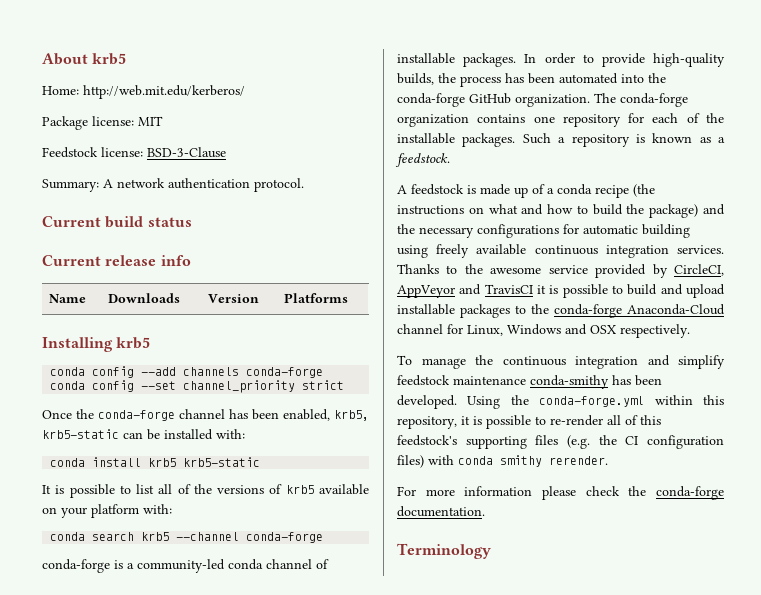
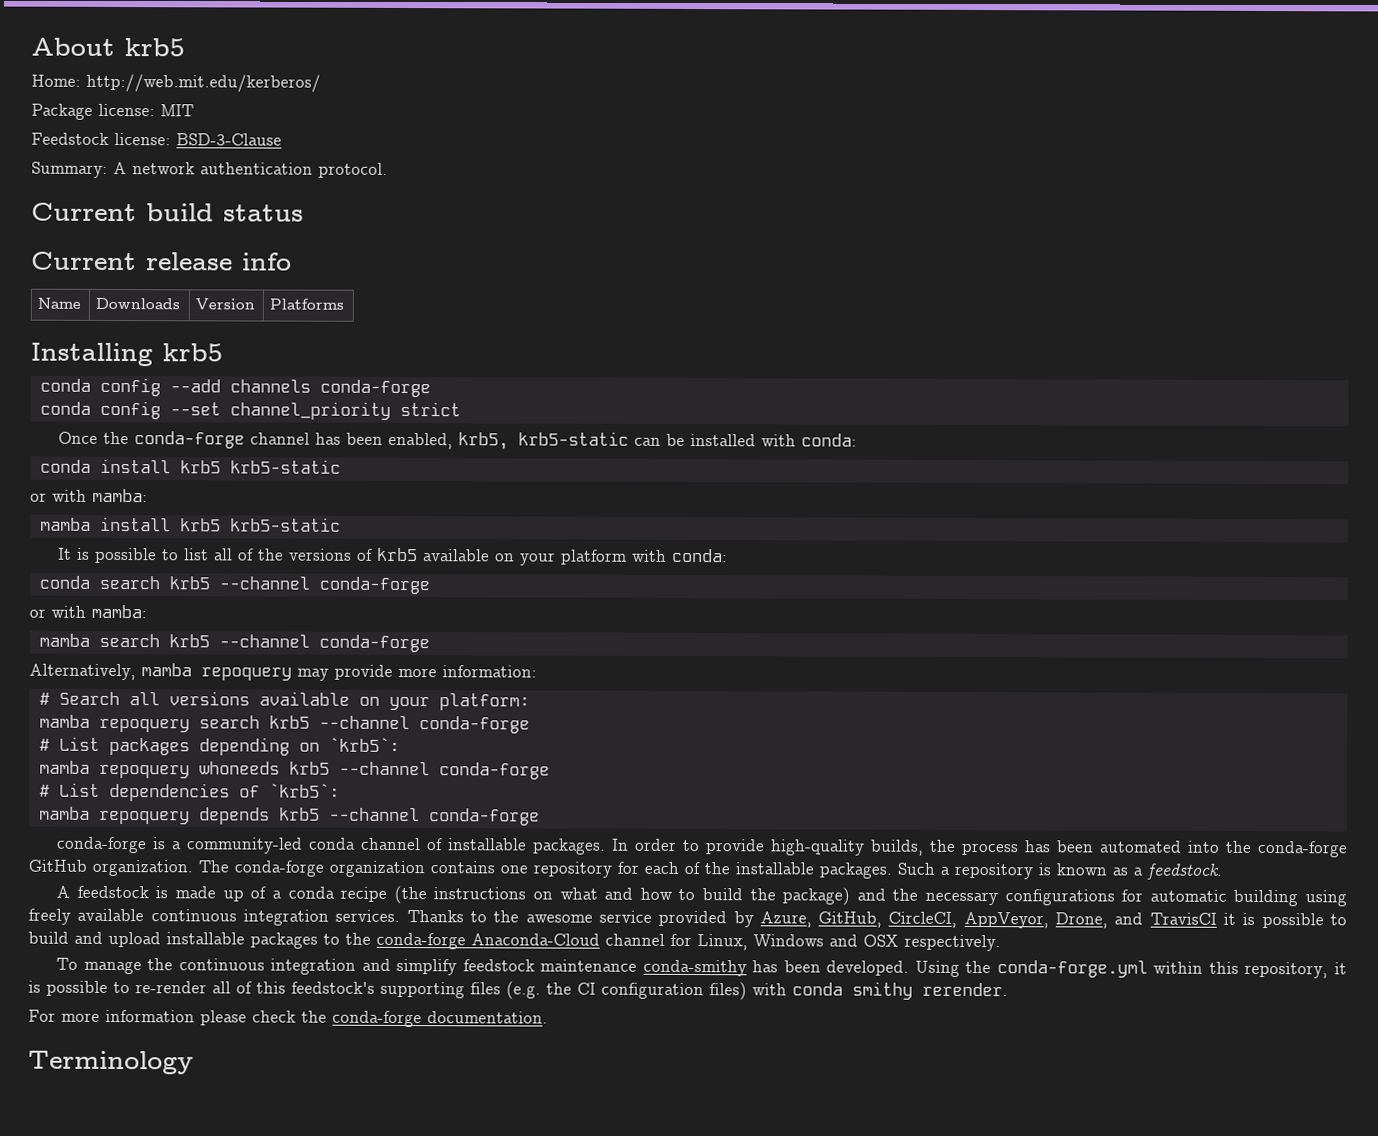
- Once the conda-forge channel has been enabled, krb5, krb5-static can be installed with:
+ Once the conda-forge channel has been enabled, krb5, krb5-static can be installed with conda:
  conda install krb5 krb5-static
+ or with mamba:
+ mamba install krb5 krb5-static
- It is possible to list all of the versions of krb5 available on your platform with:
+ It is possible to list all of the versions of krb5 available on your platform with conda:
  conda search krb5 --channel conda-forge
+ or with mamba:
+ mamba search krb5 --channel conda-forge
+ Alternatively, mamba repoquery may provide more information:
+ # Search all versions available on your platform:
+ mamba repoquery search krb5 --channel conda-forge
+ # List packages depending on `krb5`:
+ mamba repoquery whoneeds krb5 --channel conda-forge
+ # List dependencies of `krb5`:
+ mamba repoquery depends krb5 --channel conda-forge
- Thanks to the awesome service provided by CircleCI, AppVeyor and TravisCI it is possible to build and upload installable packages to the conda-forge Anaconda-Cloud channel for Linux, Windows and OSX respectively.
+ Thanks to the awesome service provided by Azure, GitHub, CircleCI, AppVeyor, Drone, and TravisCI it is possible to build and upload installable packages to the conda-forge Anaconda-Cloud channel for Linux, Windows and OSX respectively.

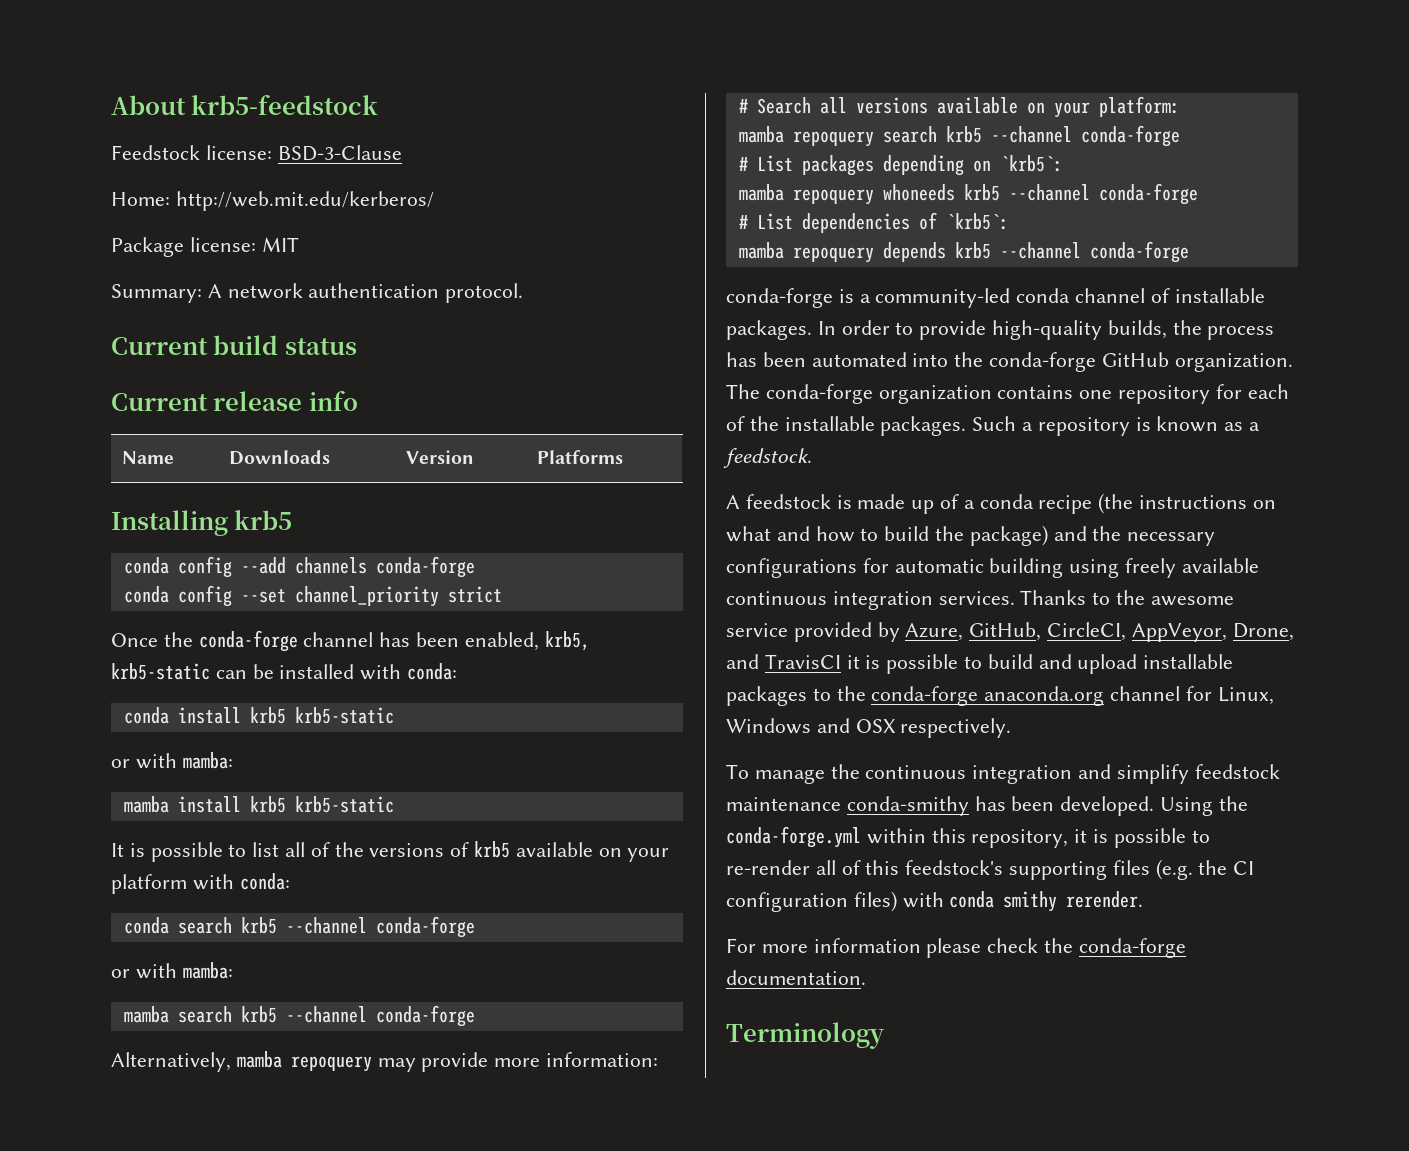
- About krb5
+ About krb5-feedstock
+ Feedstock license: BSD-3-Clause
- Feedstock license: BSD-3-Clause
- Thanks to the awesome service provided by Azure, GitHub, CircleCI, AppVeyor, Drone, and TravisCI it is possible to build and upload installable packages to the conda-forge Anaconda-Cloud channel for Linux, Windows and OSX respectively.
+ Thanks to the awesome service provided by Azure, GitHub, CircleCI, AppVeyor, Drone, and TravisCI it is possible to build and upload installable packages to the conda-forge anaconda.org channel for Linux, Windows and OSX respectively.

